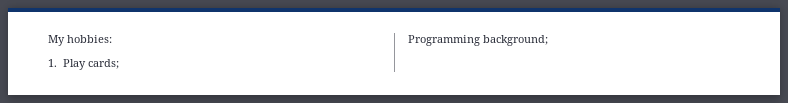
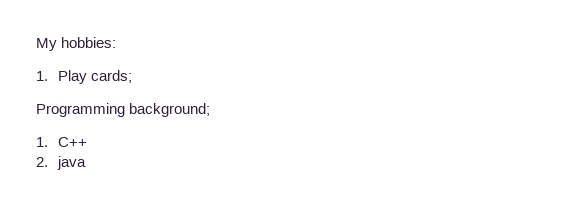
+ 1. C++
+ 2. java

